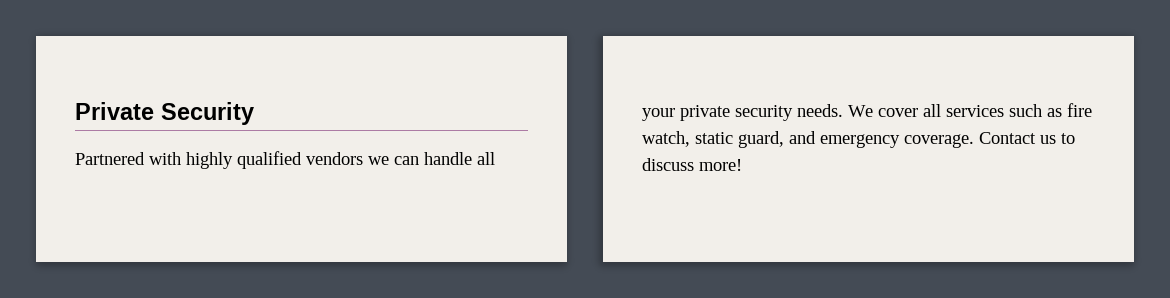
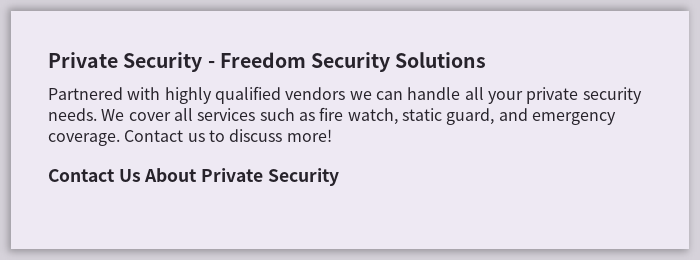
- Private Security
+ Private Security - Freedom Security Solutions
+ Contact Us About Private Security

